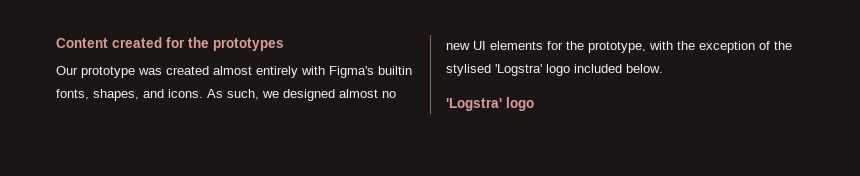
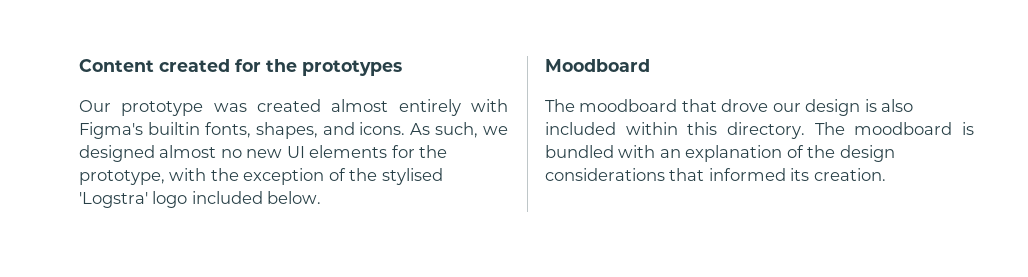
  As such, we designed almost no new UI elements for the prototype, with the exception of the stylised 'Logstra' logo included below.
- 'Logstra' logo
+ Moodboard
+ The moodboard that drove our design is also included within this directory. The moodboard is bundled with an explanation of the design considerations that informed its creation.

